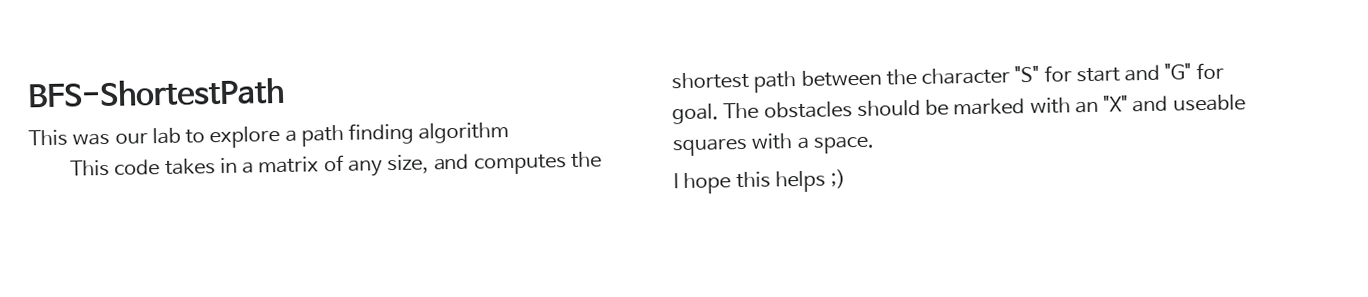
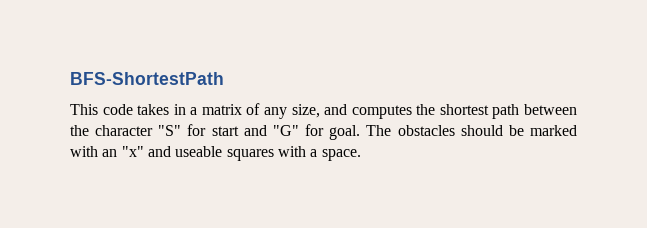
- This was our lab to explore a path finding algorithm
- The obstacles should be marked with an "X" and useable squares with a space.
+ The obstacles should be marked with an "x" and useable squares with a space.
- I hope this helps ;)

